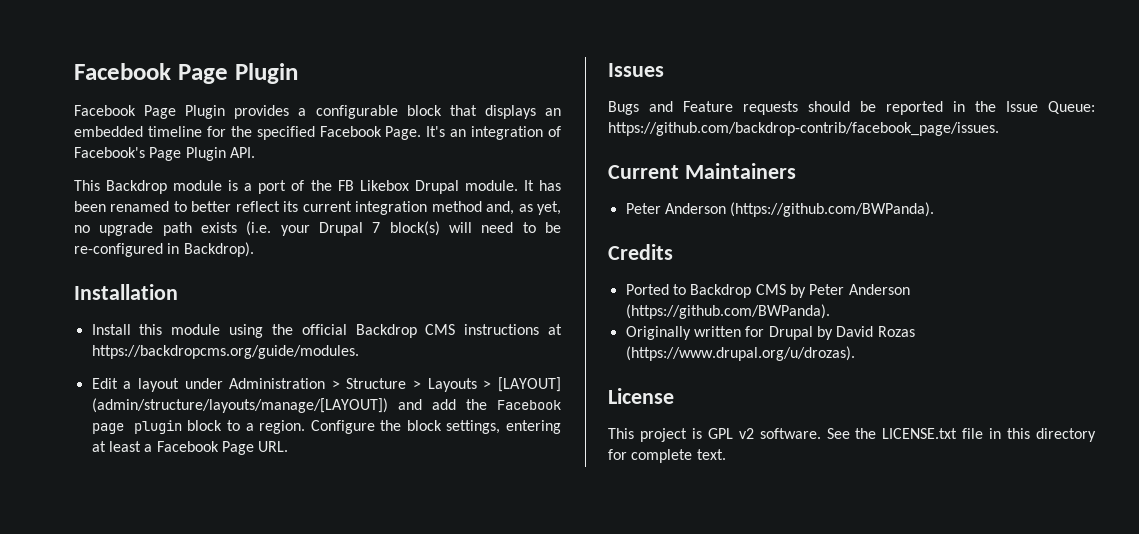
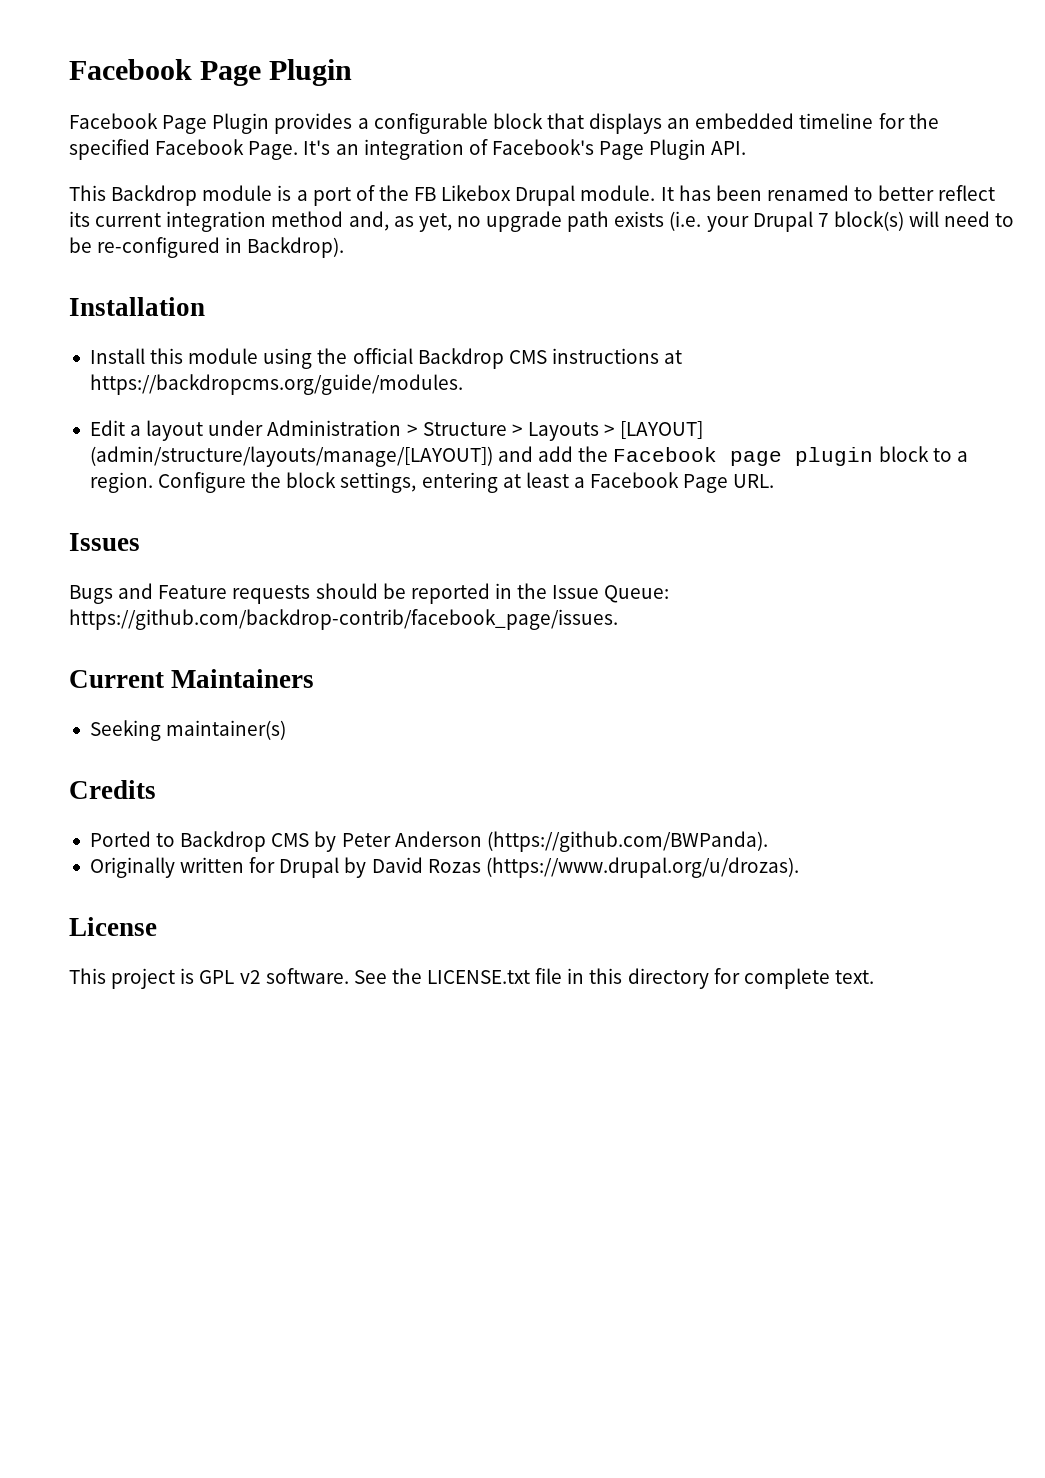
  Current Maintainers
- Peter Anderson (https://github.com/BWPanda).
+ Seeking maintainer(s)

